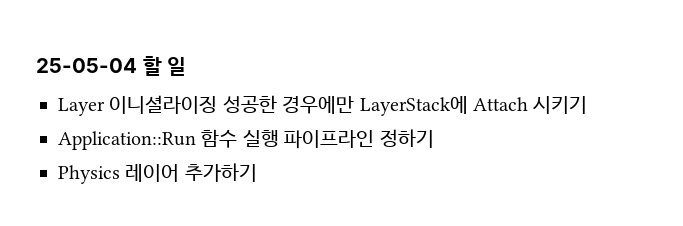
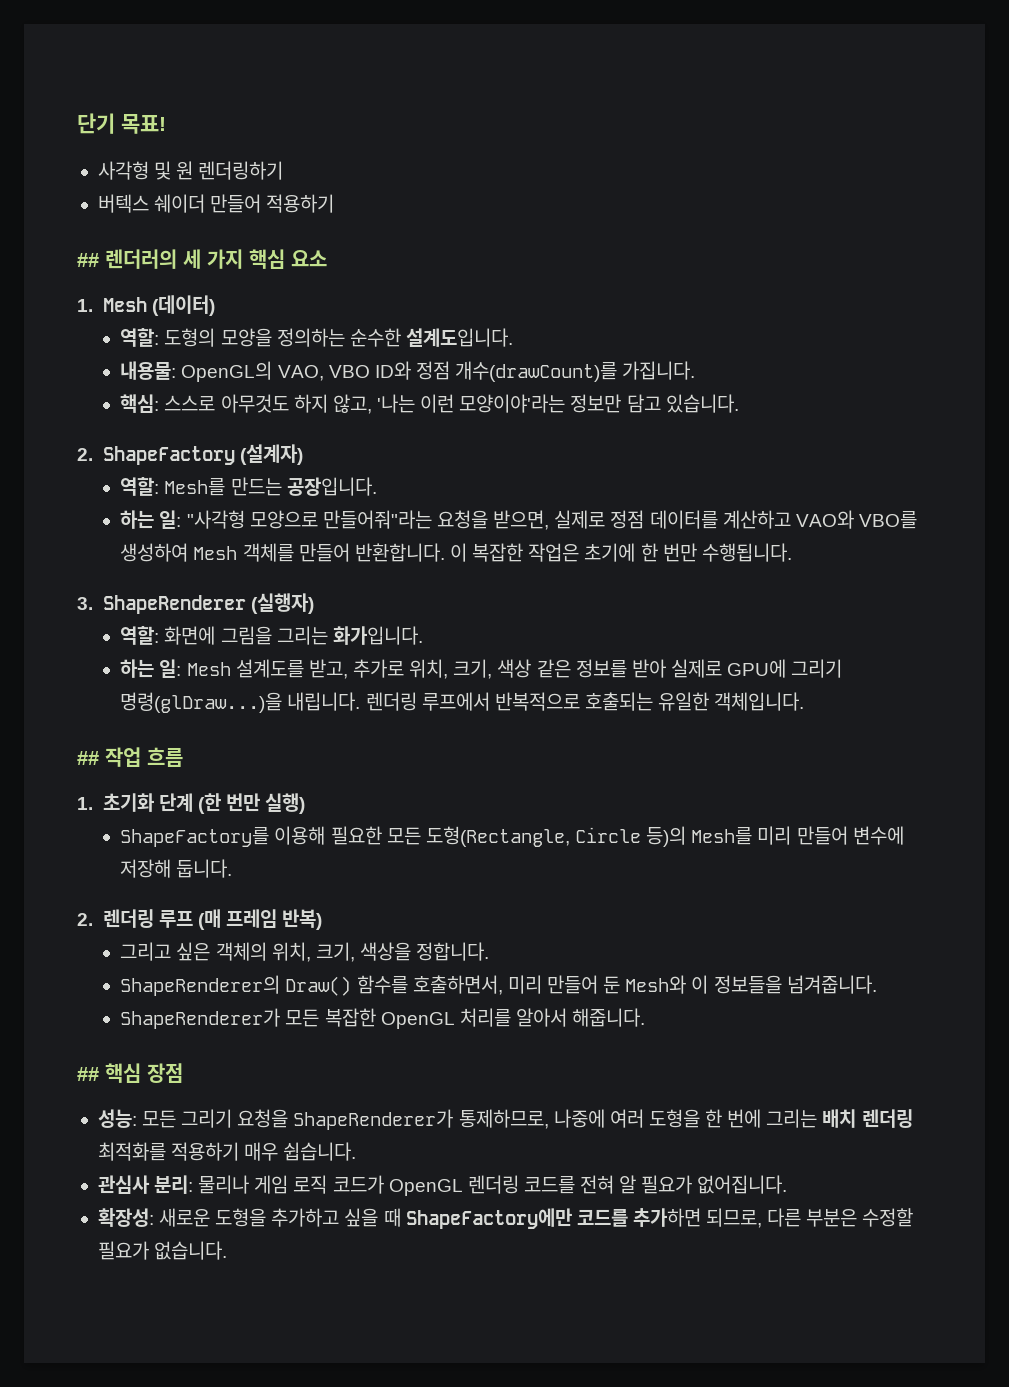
- 25-05-04 할 일
- Layer 이니셜라이징 성공한 경우에만 LayerStack에 Attach 시키기
- Application::Run 함수 실행 파이프라인 정하기
- Physics 레이어 추가하기
+ 단기 목표!
+ 사각형 및 원 렌더링하기
+ 버텍스 쉐이더 만들어 적용하기
+ ## 렌더러의 세 가지 핵심 요소
+ 1. Mesh (데이터)
+ 역할: 도형의 모양을 정의하는 순수한 설계도입니다.
+ 내용물: OpenGL의 VAO, VBO ID와 정점 개수(drawCount)를 가집니다.
+ 핵심: 스스로 아무것도 하지 않고, '나는 이런 모양이야'라는 정보만 담고 있습니다.
+ 2. ShapeFactory (설계자)
+ 역할: Mesh를 만드는 공장입니다.
+ 하는 일: "사각형 모양으로 만들어줘"라는 요청을 받으면, 실제로 정점 데이터를 계산하고 VAO와 VBO를 생성하여 Mesh 객체를 만들어 반환합니다. 이 복잡한 작업은 초기에 한 번만 수행됩니다.
+ 3. ShapeRenderer (실행자)
+ 역할: 화면에 그림을 그리는 화가입니다.
+ 하는 일: Mesh 설계도를 받고, 추가로 위치, 크기, 색상 같은 정보를 받아 실제로 GPU에 그리기 명령(glDraw...)을 내립니다. 렌더링 루프에서 반복적으로 호출되는 유일한 객체입니다.
+ ## 작업 흐름
+ 1. 초기화 단계 (한 번만 실행)
+ ShapeFactory를 이용해 필요한 모든 도형(Rectangle, Circle 등)의 Mesh를 미리 만들어 변수에 저장해 둡니다.
+ 2. 렌더링 루프 (매 프레임 반복)
+ 그리고 싶은 객체의 위치, 크기, 색상을 정합니다.
+ ShapeRenderer의 Draw() 함수를 호출하면서, 미리 만들어 둔 Mesh와 이 정보들을 넘겨줍니다.
+ ShapeRenderer가 모든 복잡한 OpenGL 처리를 알아서 해줍니다.
+ ## 핵심 장점
+ 성능: 모든 그리기 요청을 ShapeRenderer가 통제하므로, 나중에 여러 도형을 한 번에 그리는 배치 렌더링 최적화를 적용하기 매우 쉽습니다.
+ 관심사 분리: 물리나 게임 로직 코드가 OpenGL 렌더링 코드를 전혀 알 필요가 없어집니다.
+ 확장성: 새로운 도형을 추가하고 싶을 때 ShapeFactory에만 코드를 추가하면 되므로, 다른 부분은 수정할 필요가 없습니다.

